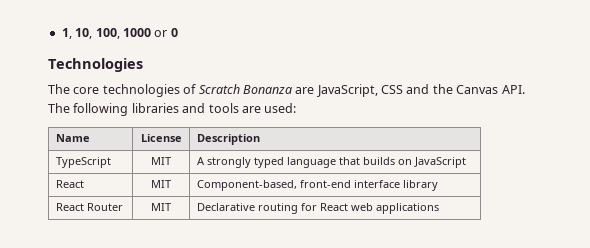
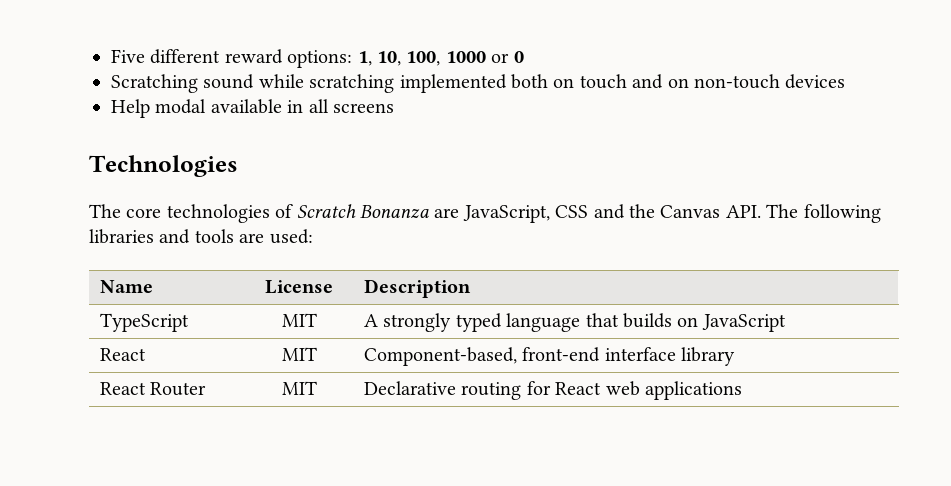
- 1, 10, 100, 1000 or 0
+ Five different reward options: 1, 10, 100, 1000 or 0
+ Scratching sound while scratching implemented both on touch and on non-touch devices
+ Help modal available in all screens

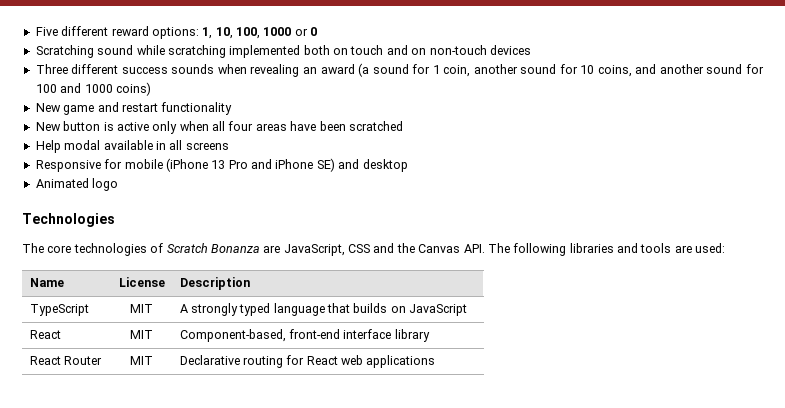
+ Three different success sounds when revealing an award (a sound for 1 coin, another sound for 10 coins, and another sound for 100 and 1000 coins)
+ New game and restart functionality
+ New button is active only when all four areas have been scratched
+ Responsive for mobile (iPhone 13 Pro and iPhone SE) and desktop
+ Animated logo

